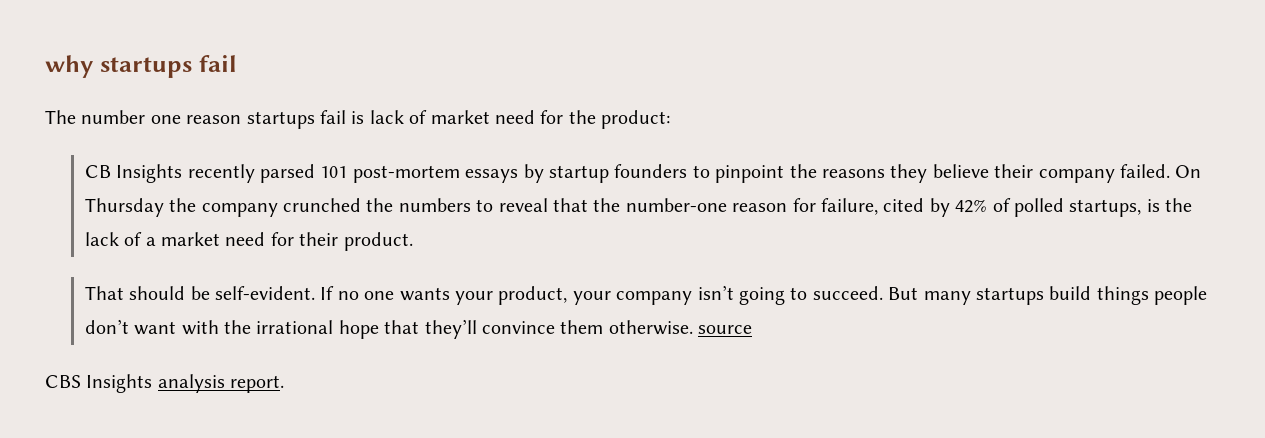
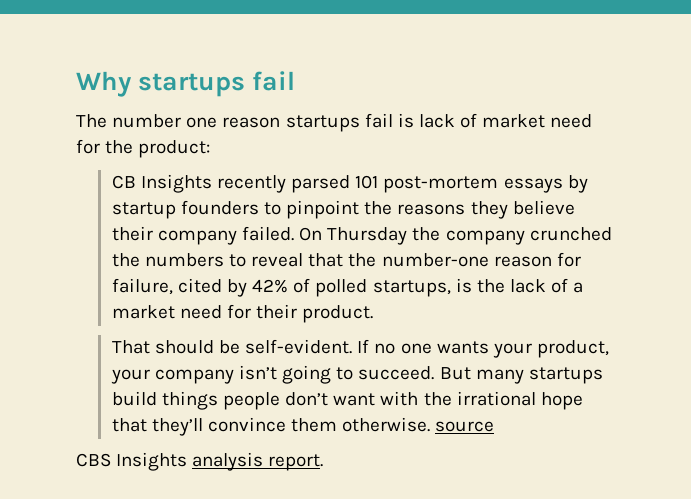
- why startups fail
+ Why startups fail

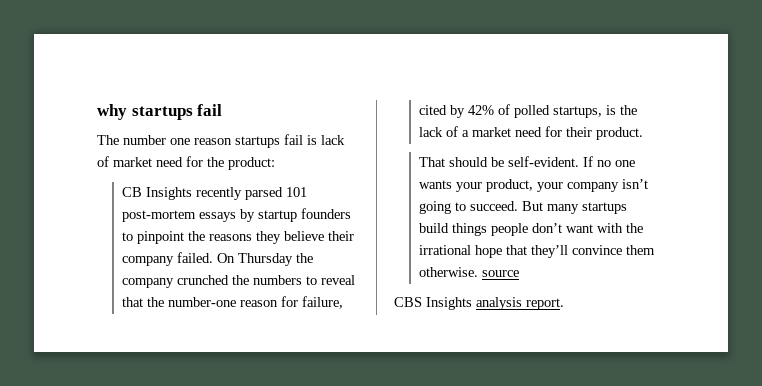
- Why startups fail
+ why startups fail

